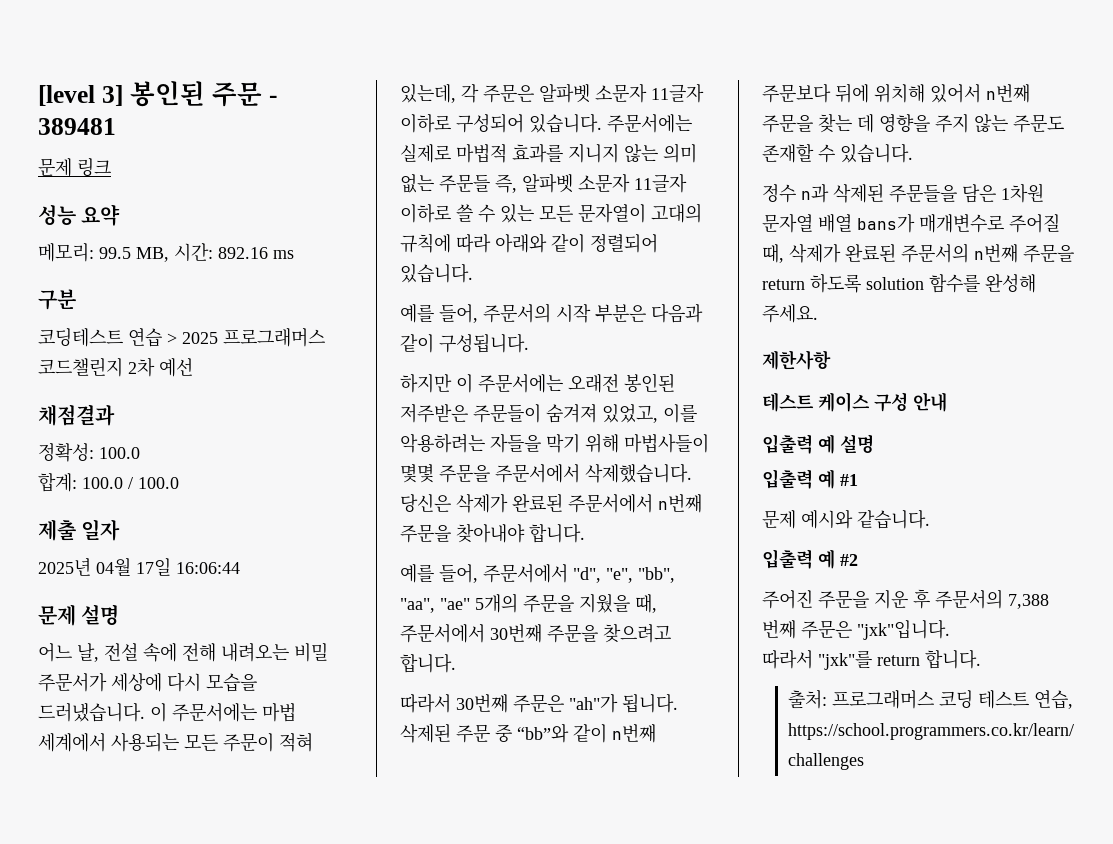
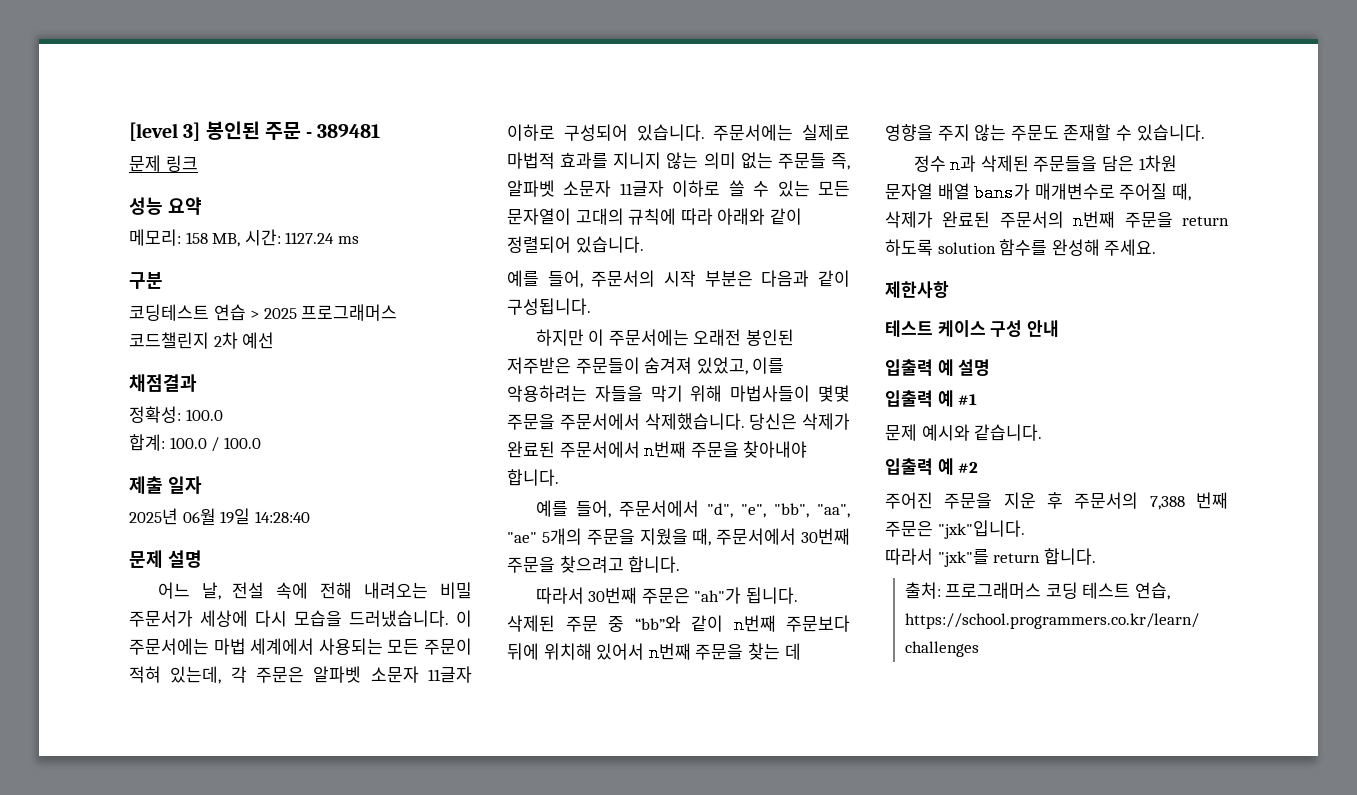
- 메모리: 99.5 MB, 시간: 892.16 ms
+ 메모리: 158 MB, 시간: 1127.24 ms
- 2025년 04월 17일 16:06:44
+ 2025년 06월 19일 14:28:40

